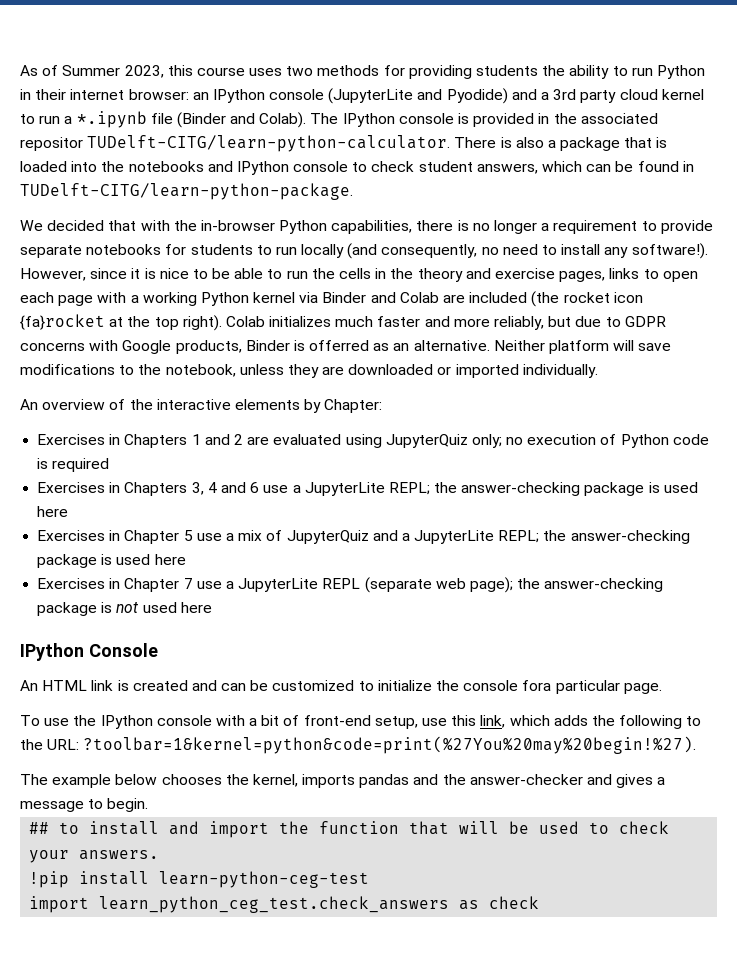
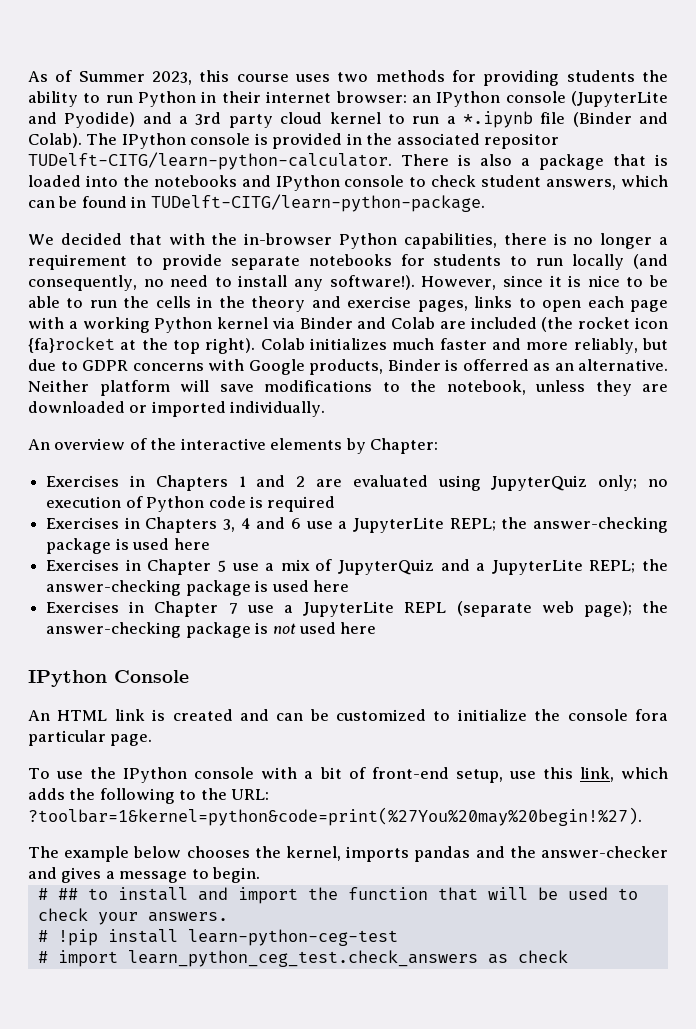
- ## to install and import the function that will be used to check your answers.
+ # ## to install and import the function that will be used to check your answers.
- !pip install learn-python-ceg-test
+ # !pip install learn-python-ceg-test
- import learn_python_ceg_test.check_answers as check
+ # import learn_python_ceg_test.check_answers as check

